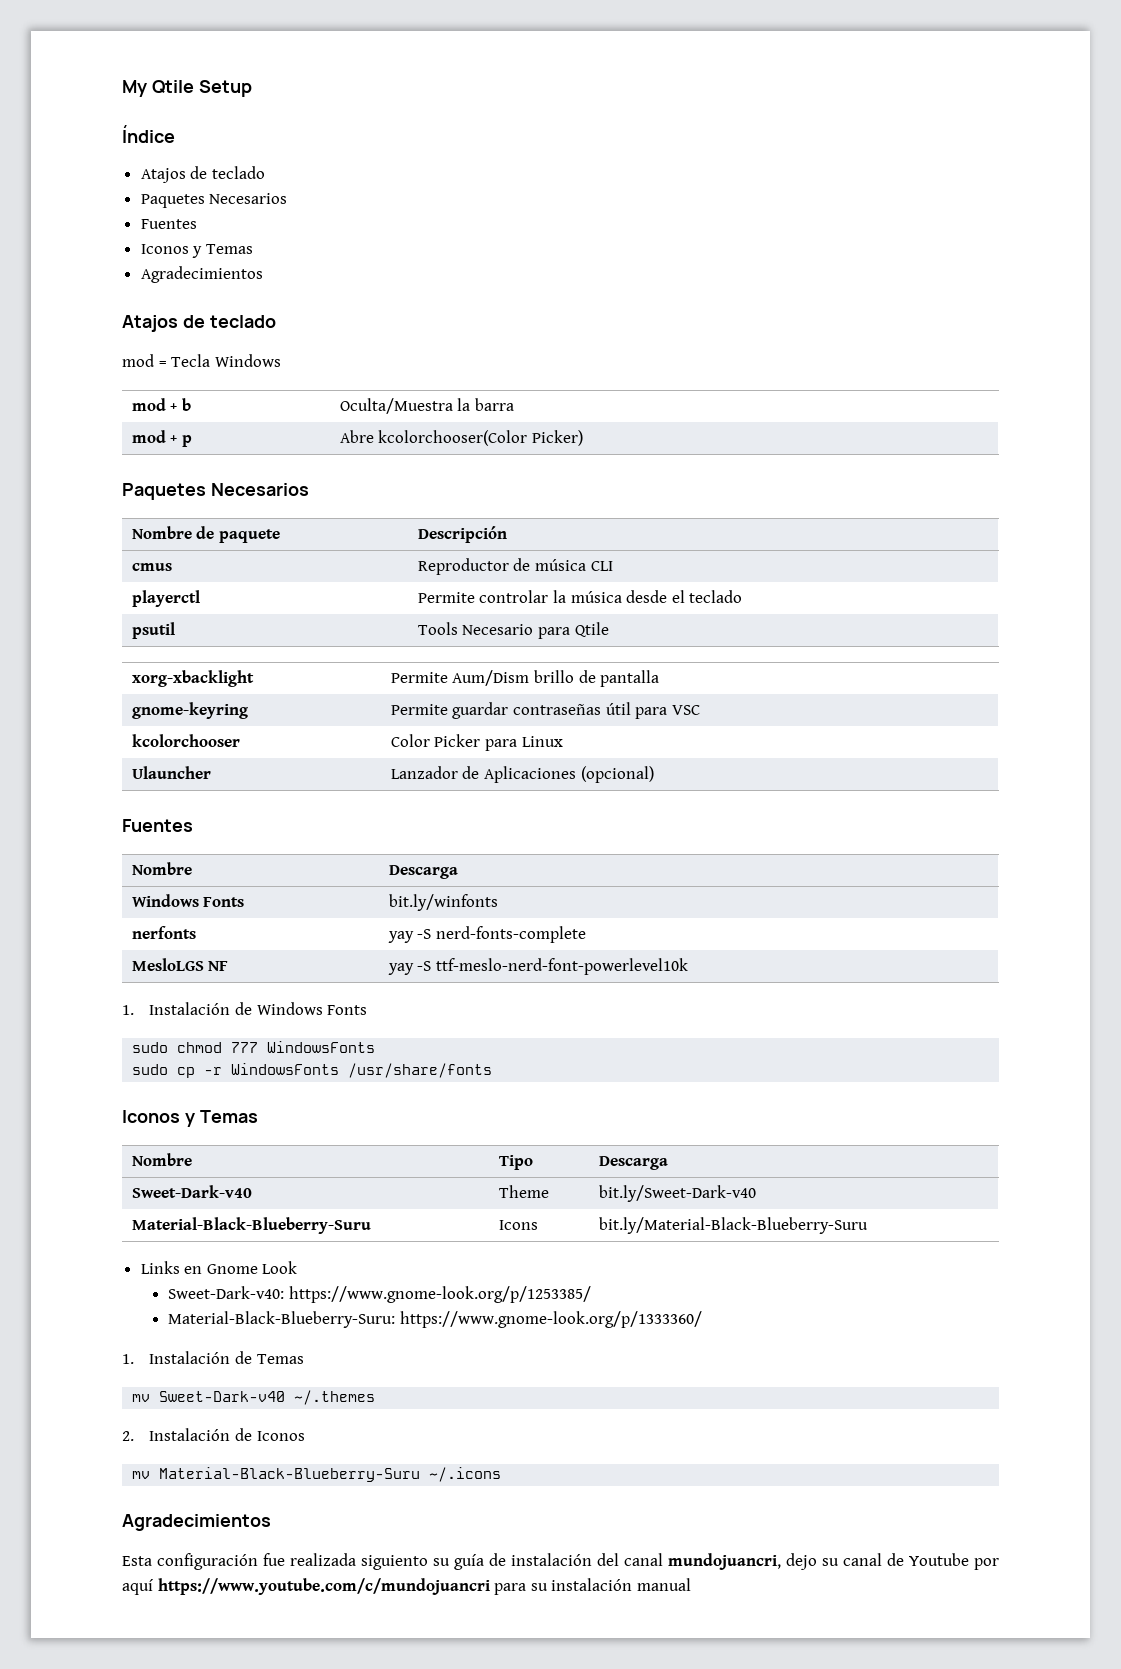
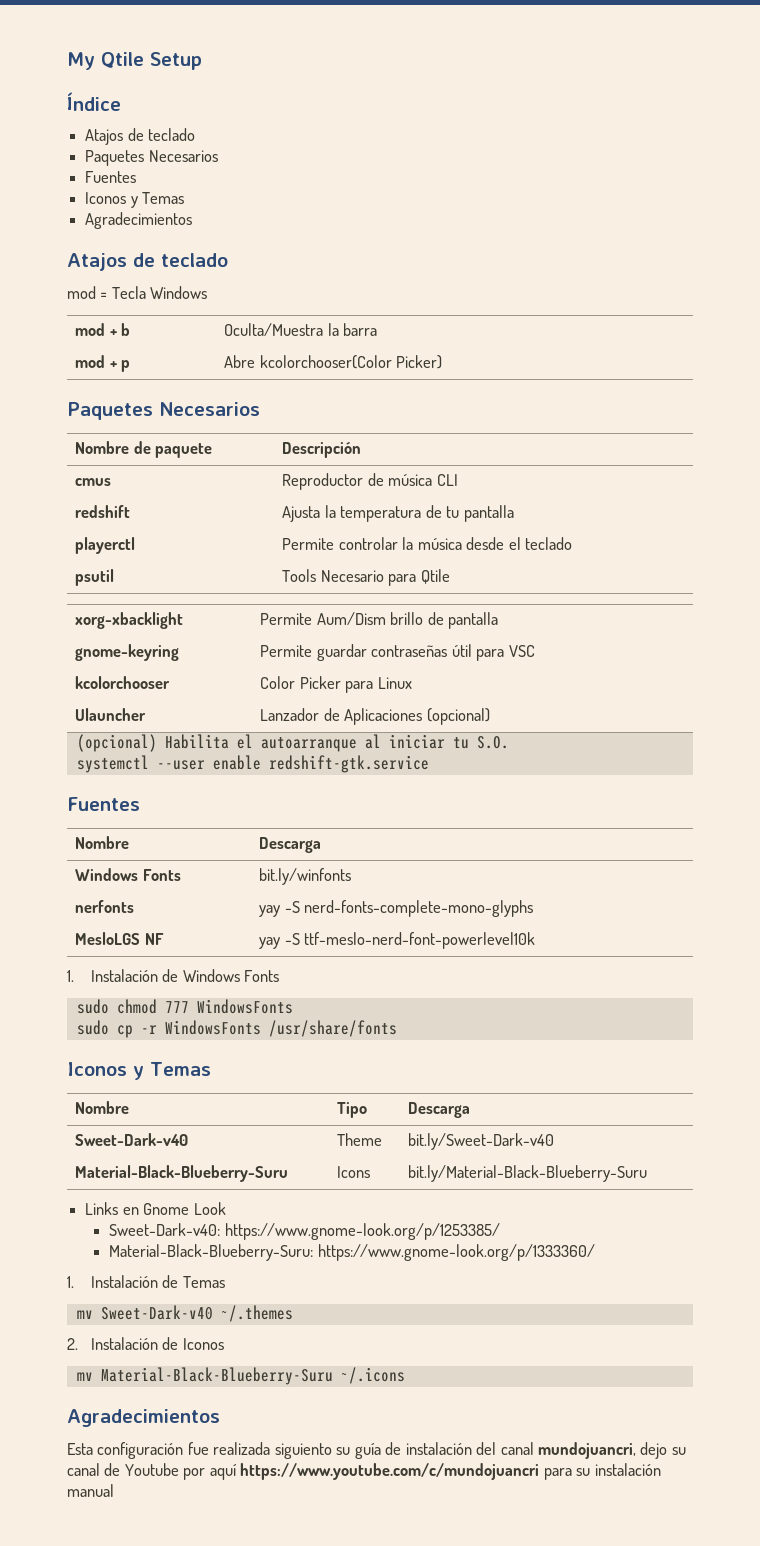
+ redshift | Ajusta la temperatura de tu pantalla
+ (opcional) Habilita el autoarranque al iniciar tu S.O.
+ systemctl --user enable redshift-gtk.service
- nerfonts | yay -S nerd-fonts-complete
+ nerfonts | yay -S nerd-fonts-complete-mono-glyphs

